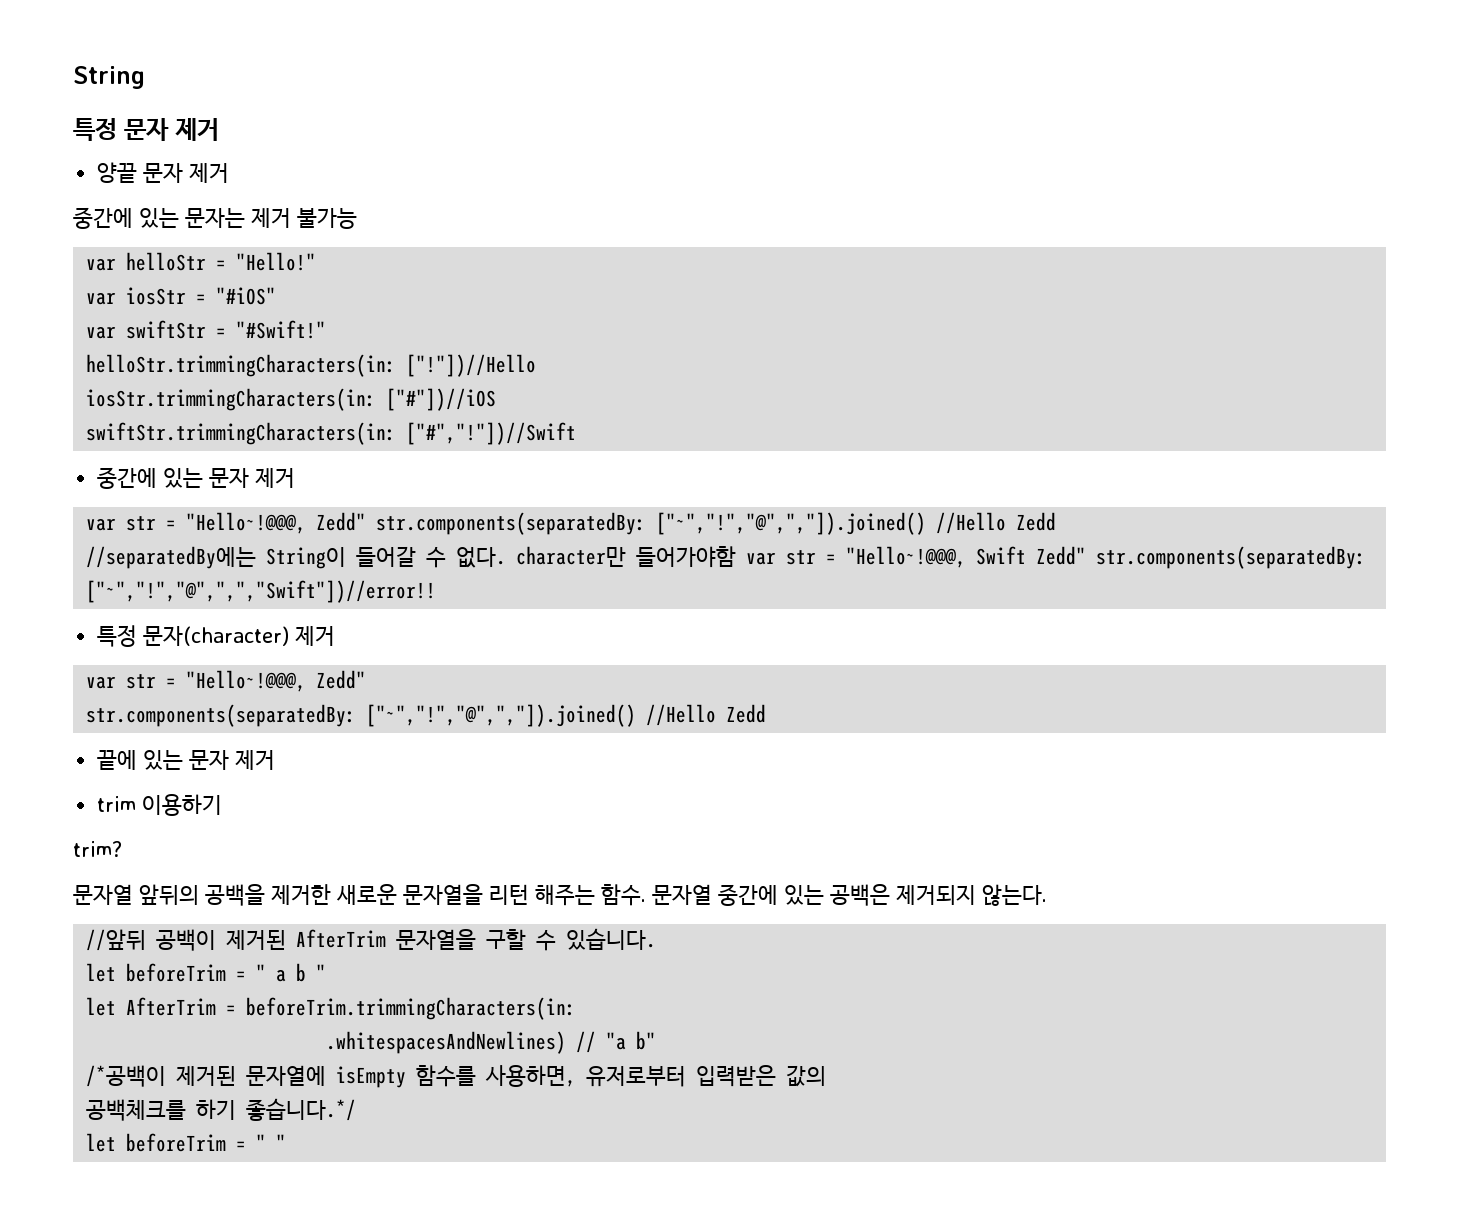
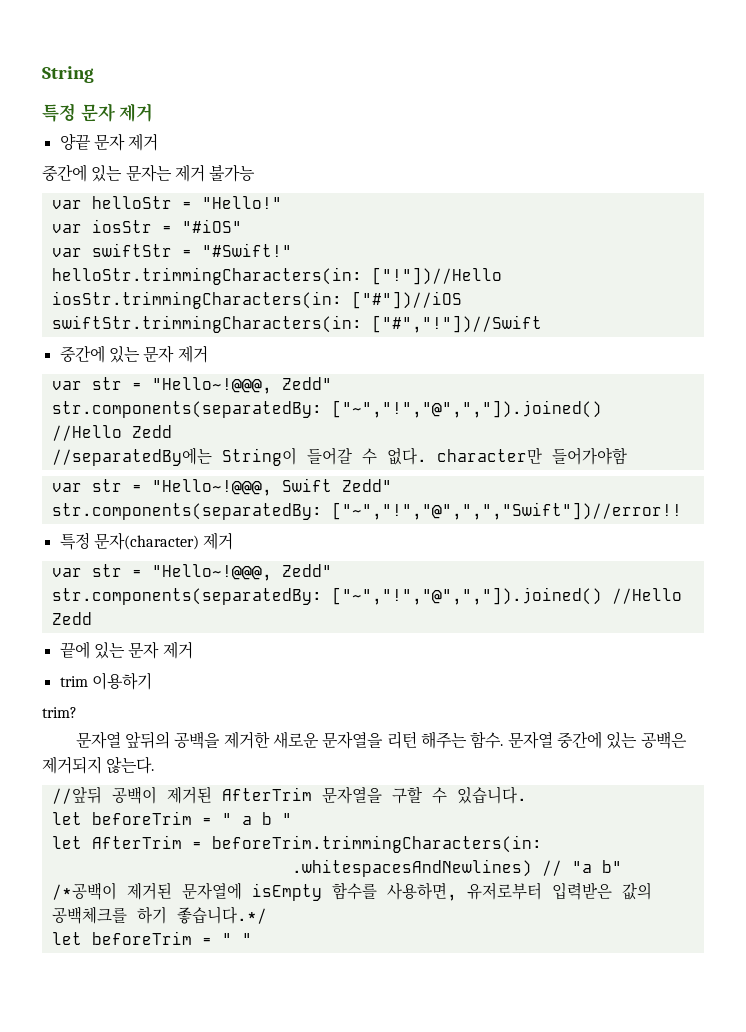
  중간에 있는 문자 제거
- var str = "Hello~!@@@, Zedd" str.components(separatedBy: ["~","!","@",","]).joined() //Hello Zedd
+ var str = "Hello~!@@@, Zedd"
+ str.components(separatedBy: ["~","!","@",","]).joined()
+ //Hello Zedd
- //separatedBy에는 String이 들어갈 수 없다. character만 들어가야함 var str = "Hello~!@@@, Swift Zedd" str.components(separatedBy: ["~","!","@",",","Swift"])//error!!
+ //separatedBy에는 String이 들어갈 수 없다. character만 들어가야함
+ var str = "Hello~!@@@, Swift Zedd"
+ str.components(separatedBy: ["~","!","@",",","Swift"])//error!!

